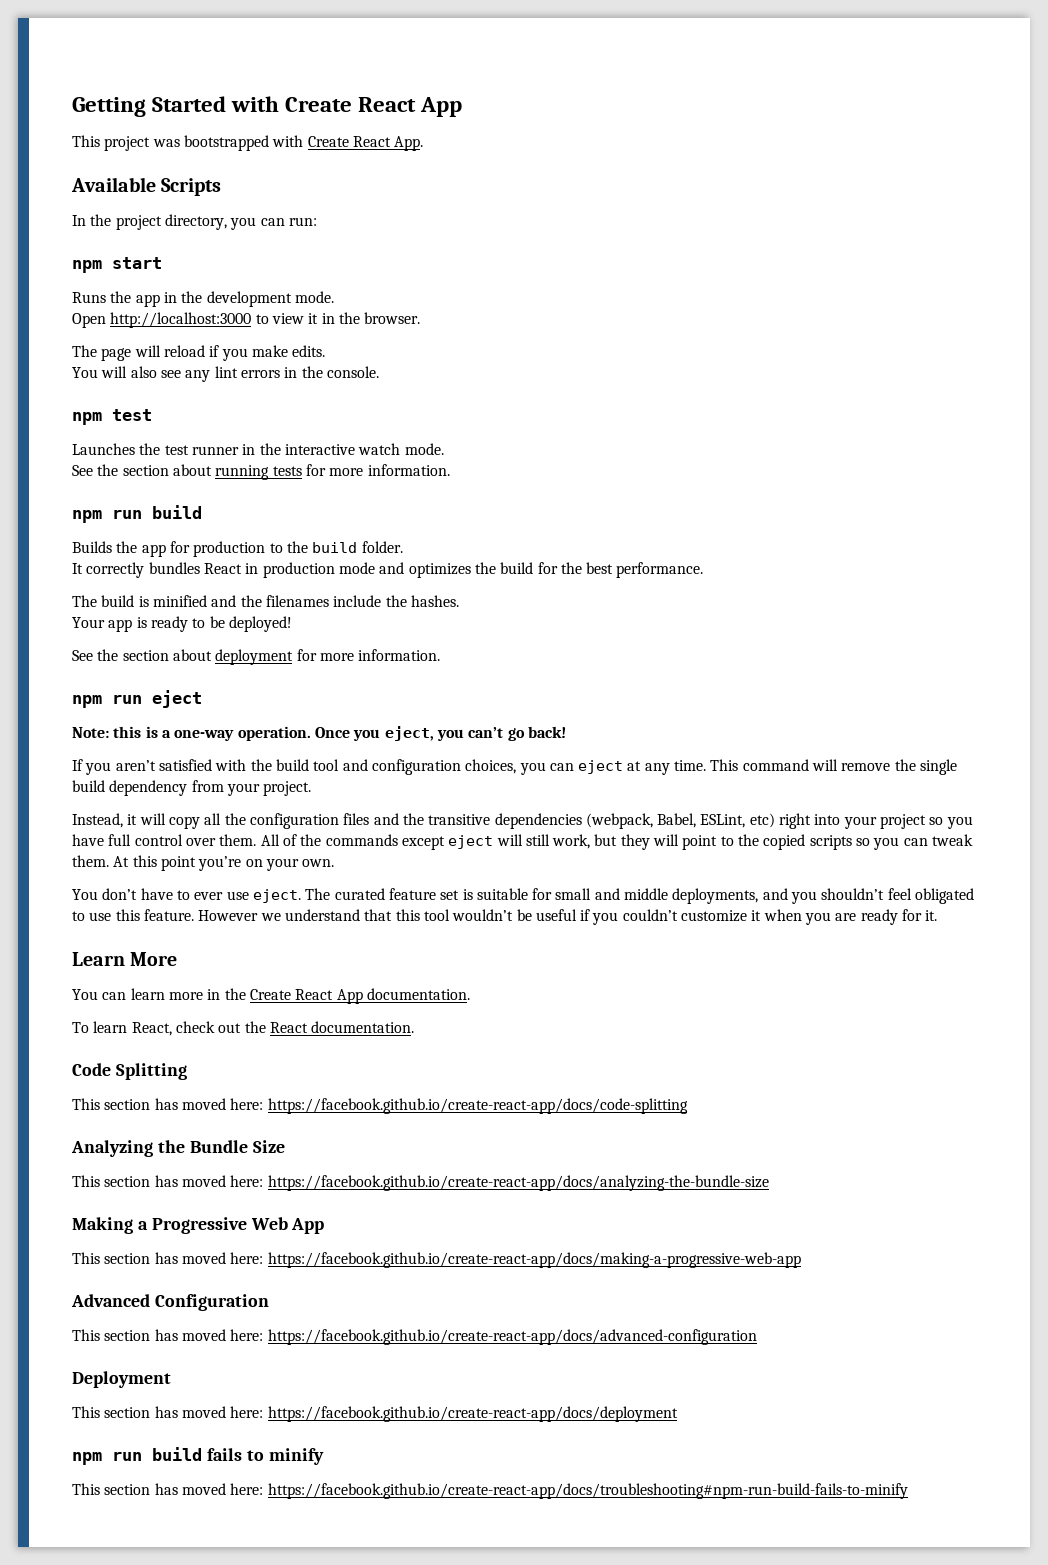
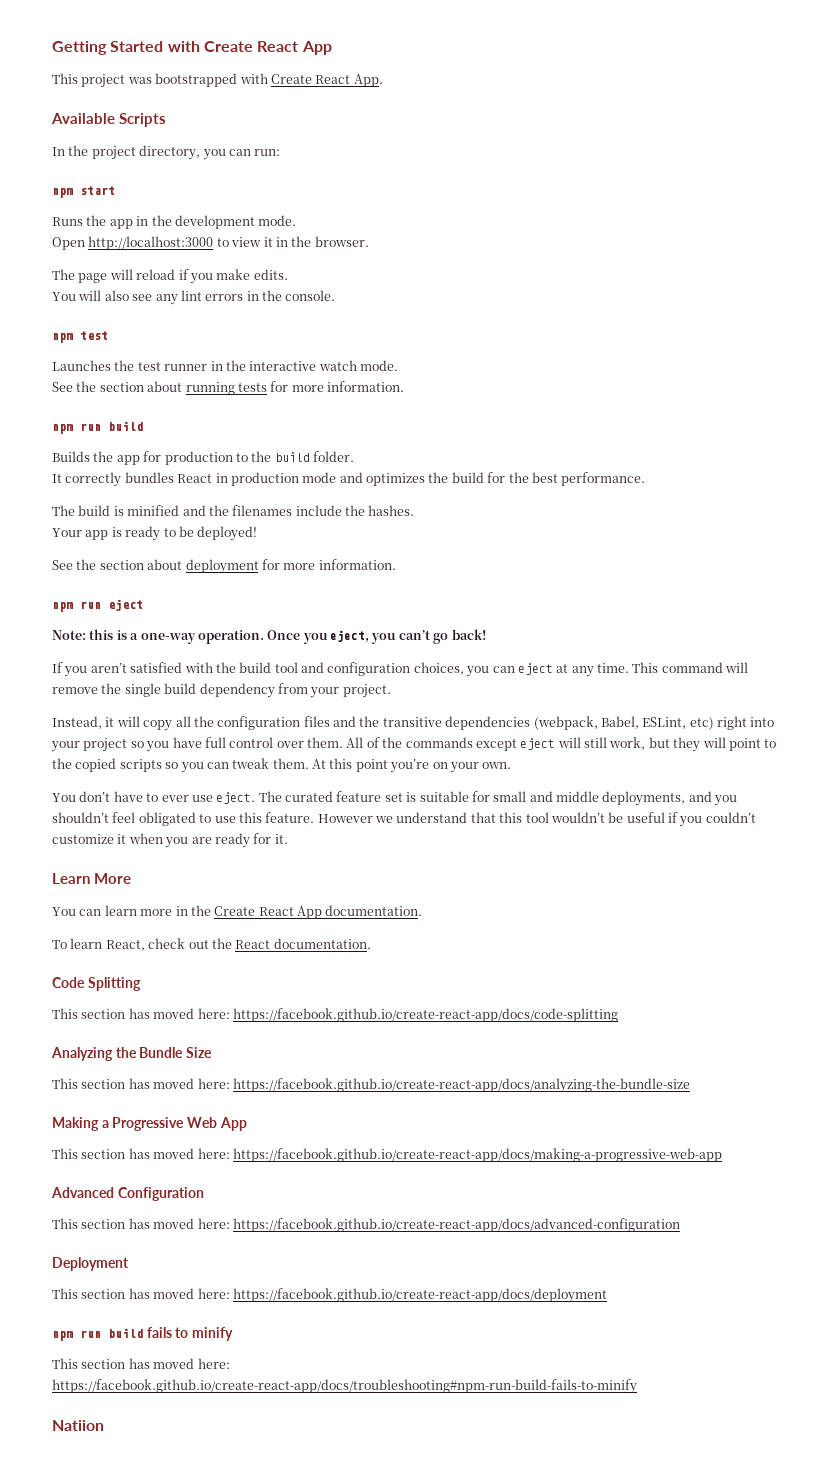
+ Natiion

